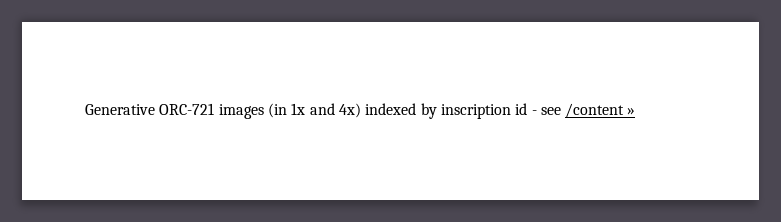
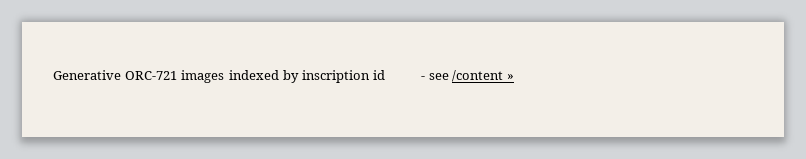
- Generative ORC-721 images (in 1x and 4x) indexed by inscription id - see /content »
+ Generative ORC-721 images indexed by inscription id - see /content »

